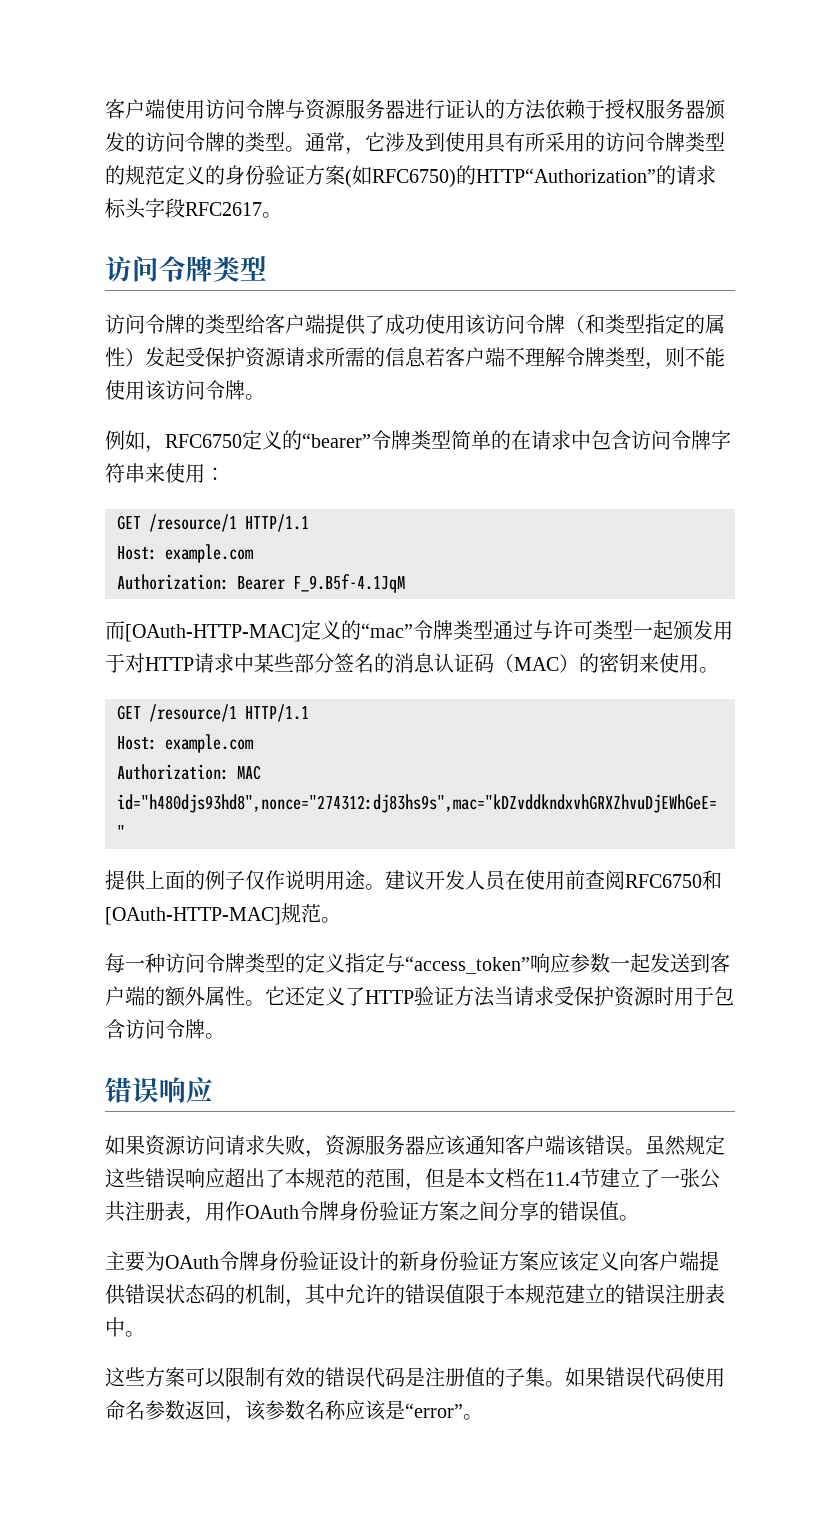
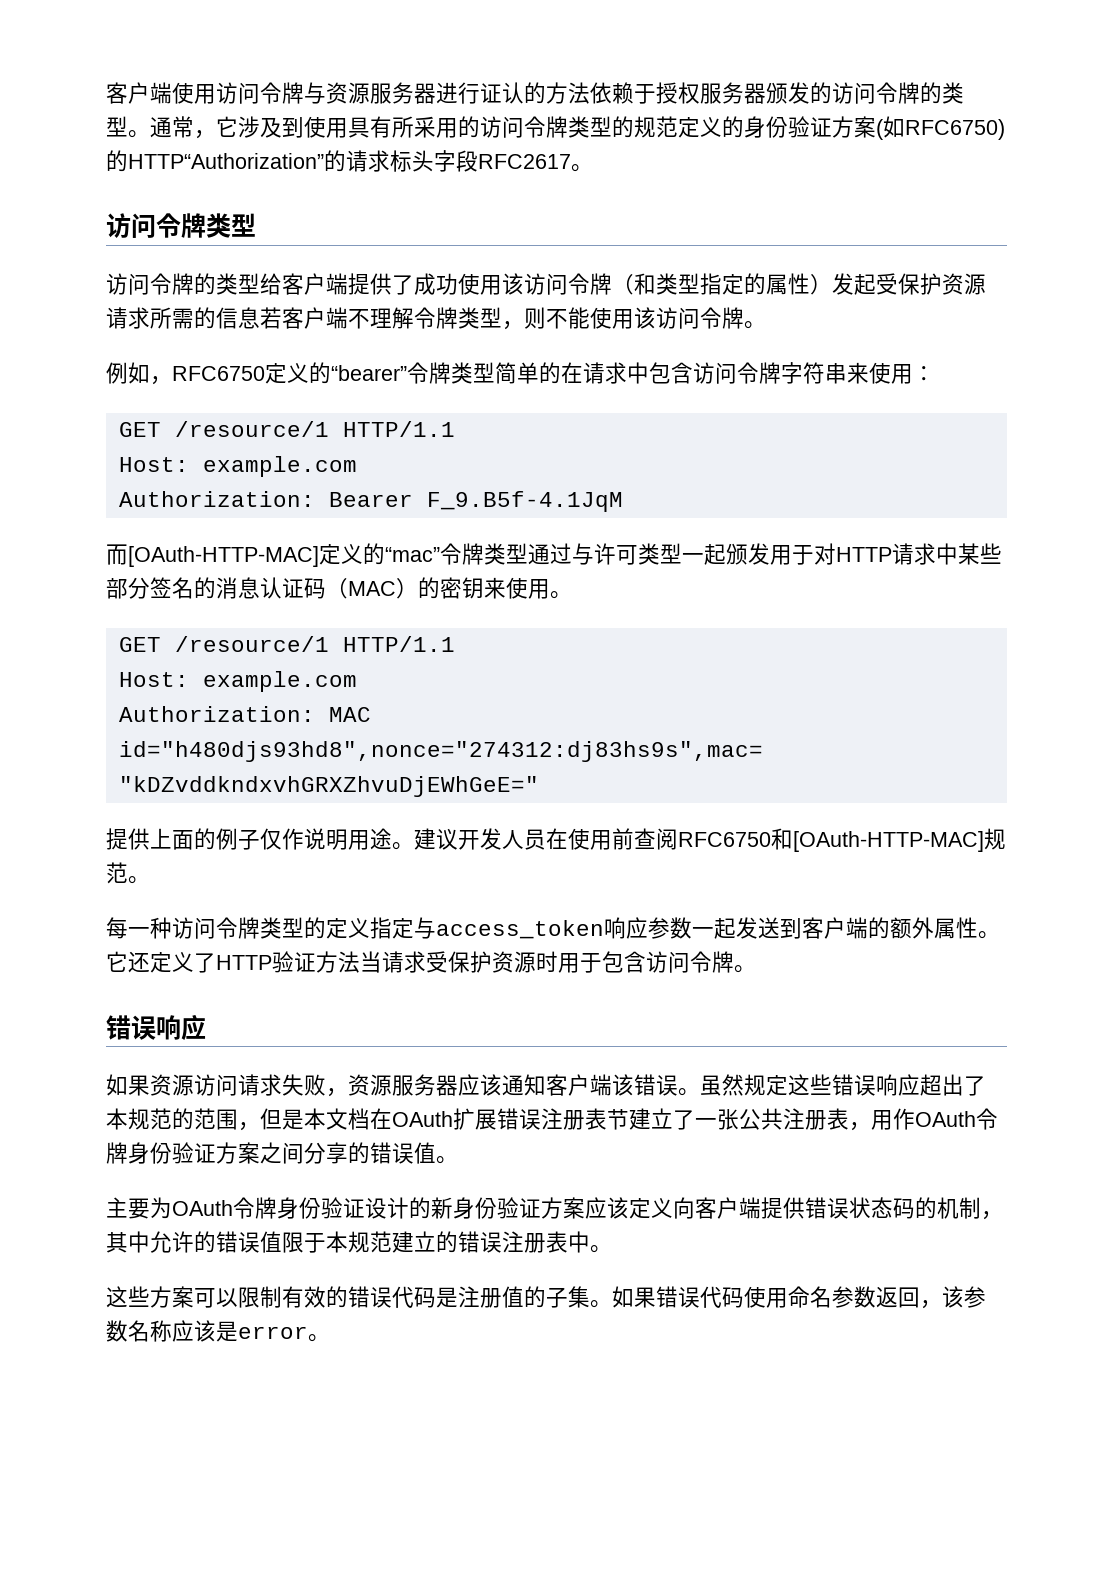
- 每一种访问令牌类型的定义指定与“access_token”响应参数一起发送到客户端的额外属性。
+ 每一种访问令牌类型的定义指定与access_token响应参数一起发送到客户端的额外属性。
- 虽然规定这些错误响应超出了本规范的范围，但是本文档在11.4节建立了一张公共注册表，用作OAuth令牌身份验证方案之间分享的错误值。
+ 虽然规定这些错误响应超出了本规范的范围，但是本文档在OAuth扩展错误注册表节建立了一张公共注册表，用作OAuth令牌身份验证方案之间分享的错误值。
- 如果错误代码使用命名参数返回，该参数名称应该是“error”。
+ 如果错误代码使用命名参数返回，该参数名称应该是error。

